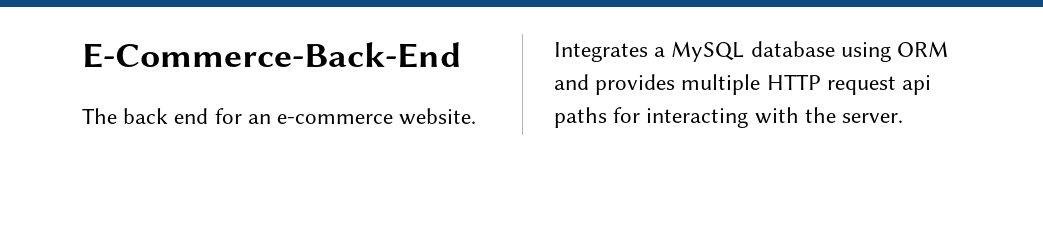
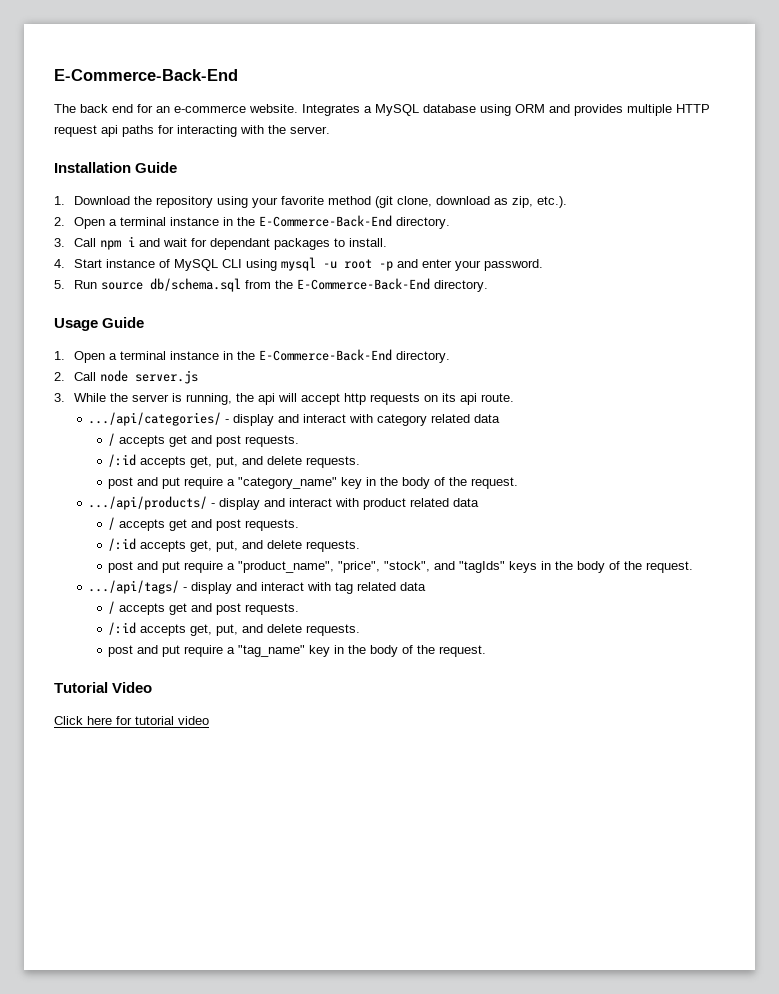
+ Installation Guide
+ 1. Download the repository using your favorite method (git clone, download as zip, etc.).
+ 2. Open a terminal instance in the E-Commerce-Back-End directory.
+ 3. Call npm i and wait for dependant packages to install.
+ 4. Start instance of MySQL CLI using mysql -u root -p and enter your password.
+ 5. Run source db/schema.sql from the E-Commerce-Back-End directory.
+ Usage Guide
+ 1. Open a terminal instance in the E-Commerce-Back-End directory.
+ 2. Call node server.js
+ 3. While the server is running, the api will accept http requests on its api route.
+ .../api/categories/ - display and interact with category related data
+ / accepts get and post requests.
+ /:id accepts get, put, and delete requests.
+ post and put require a "category_name" key in the body of the request.
+ .../api/products/ - display and interact with product related data
+ / accepts get and post requests.
+ /:id accepts get, put, and delete requests.
+ post and put require a "product_name", "price", "stock", and "tagIds" keys in the body of the request.
+ .../api/tags/ - display and interact with tag related data
+ / accepts get and post requests.
+ /:id accepts get, put, and delete requests.
+ post and put require a "tag_name" key in the body of the request.
+ Tutorial Video
+ Click here for tutorial video

